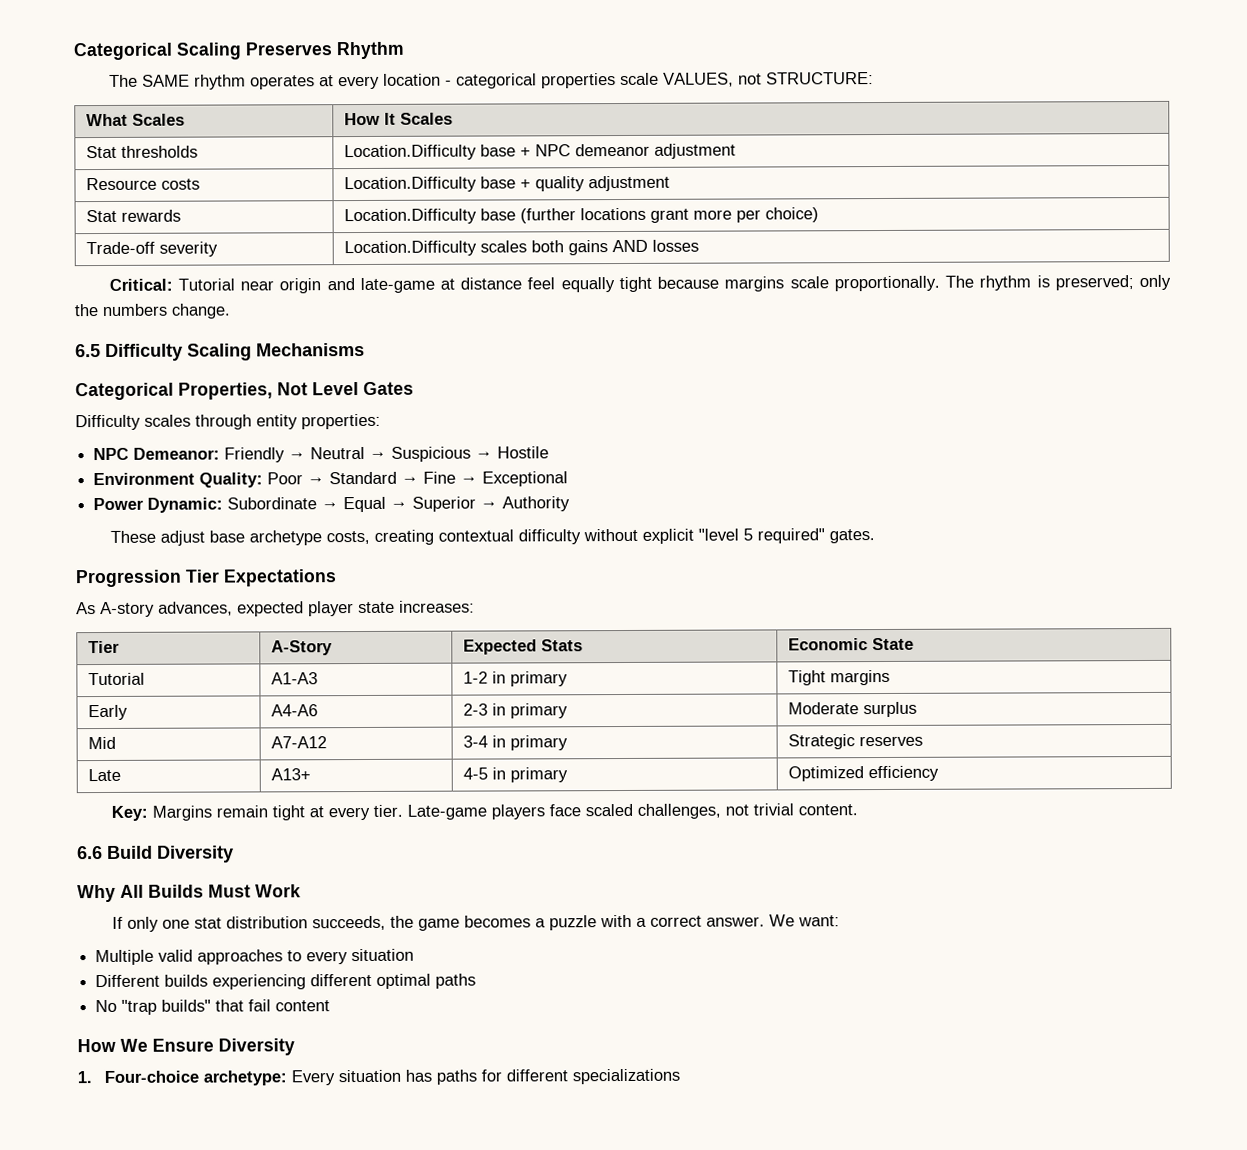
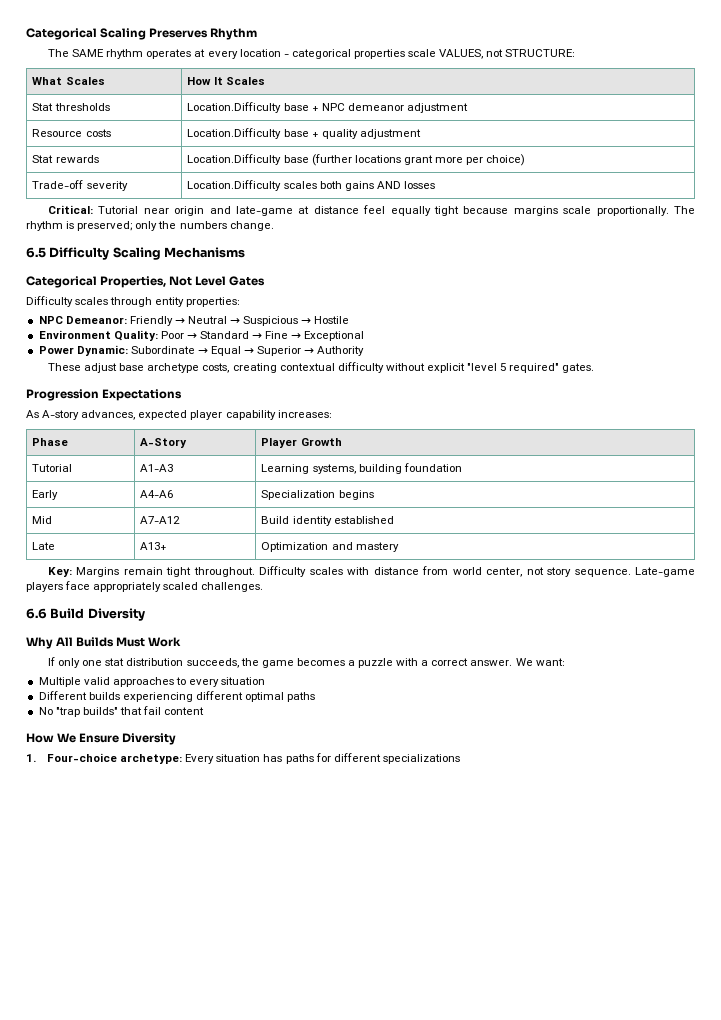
- Progression Tier Expectations
+ Progression Expectations
- As A-story advances, expected player state increases:
+ As A-story advances, expected player capability increases:
- Tier | A-Story | Expected Stats | Economic State
- Tutorial | A1-A3 | 1-2 in primary | Tight margins
- Early | A4-A6 | 2-3 in primary | Moderate surplus
- Mid | A7-A12 | 3-4 in primary | Strategic reserves
- Late | A13+ | 4-5 in primary | Optimized efficiency
- Key: Margins remain tight at every tier. Late-game players face scaled challenges, not trivial content.
+ Phase | A-Story | Player Growth
+ Tutorial | A1-A3 | Learning systems, building foundation
+ Early | A4-A6 | Specialization begins
+ Mid | A7-A12 | Build identity established
+ Late | A13+ | Optimization and mastery
+ Key: Margins remain tight throughout. Difficulty scales with distance from world center, not story sequence. Late-game players face appropriately scaled challenges.

